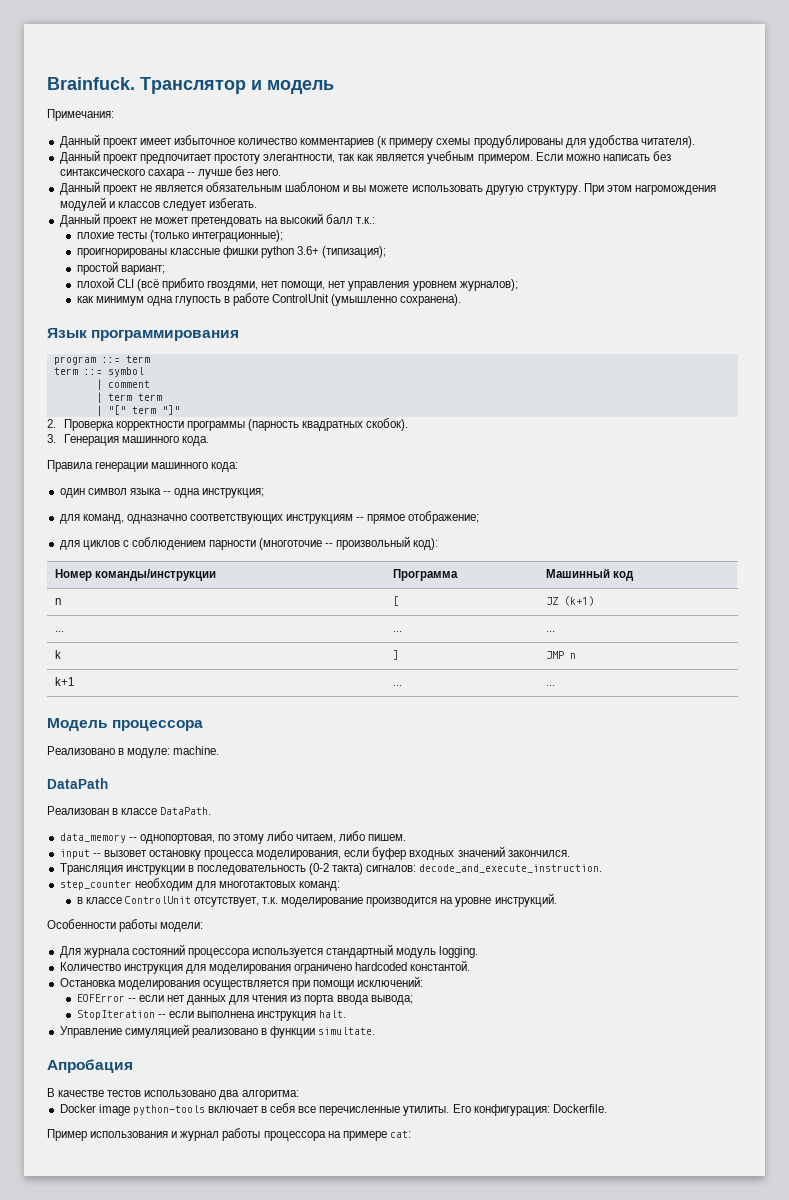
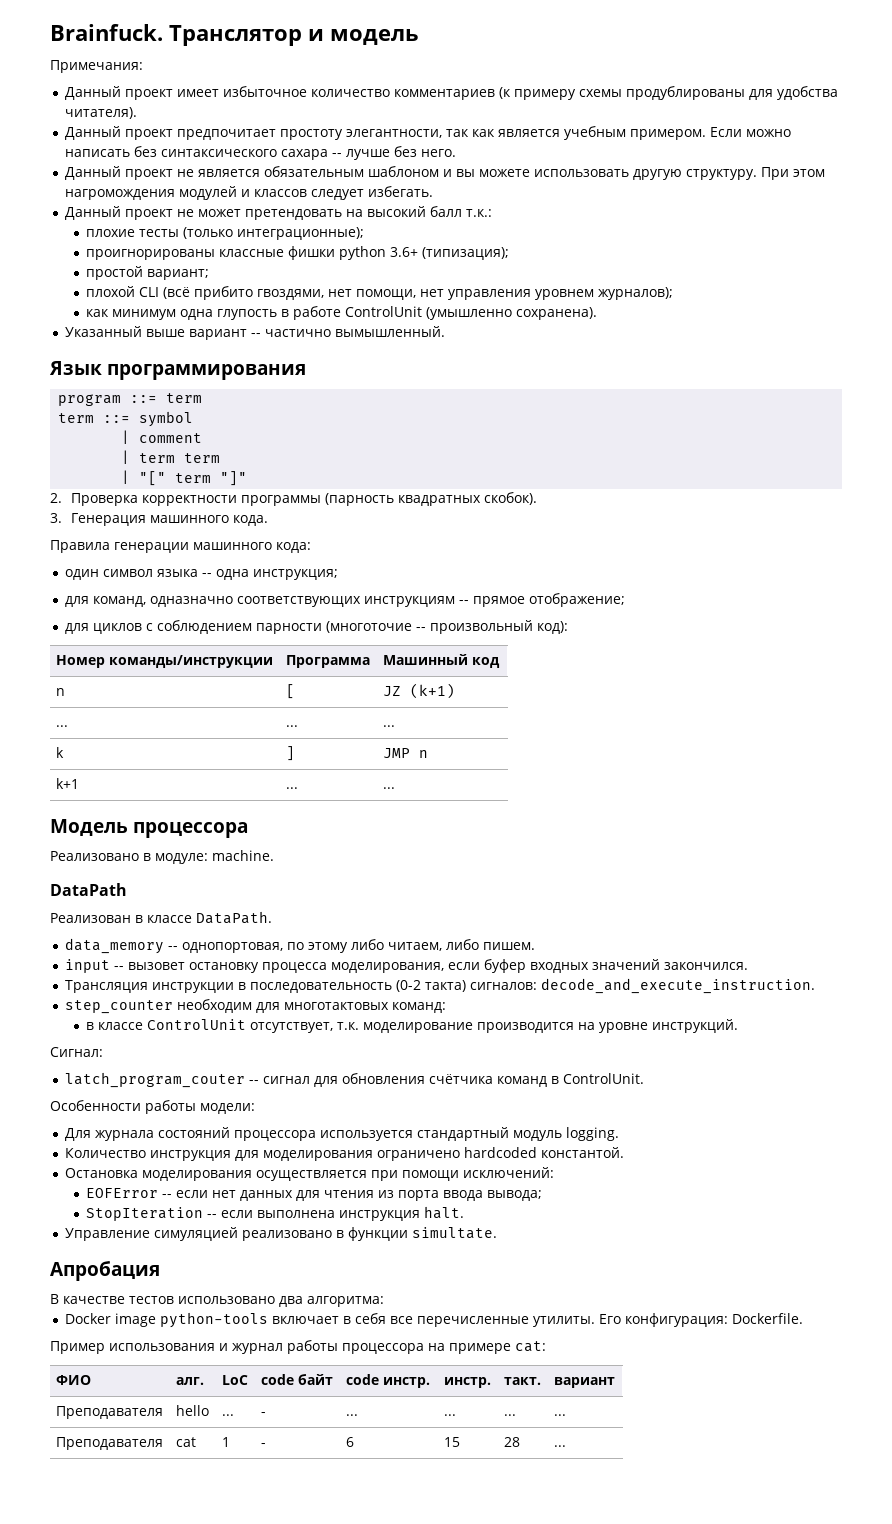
+ Указанный выше вариант -- частично вымышленный.
+ Сигнал:
+ latch_program_couter -- сигнал для обновления счётчика команд в ControlUnit.
+ ФИО | алг. | LoC | code байт | code инстр. | инстр. | такт. | вариант
+ Преподавателя | hello | ... | - | ... | ... | ... | ...
+ Преподавателя | cat | 1 | - | 6 | 15 | 28 | ...

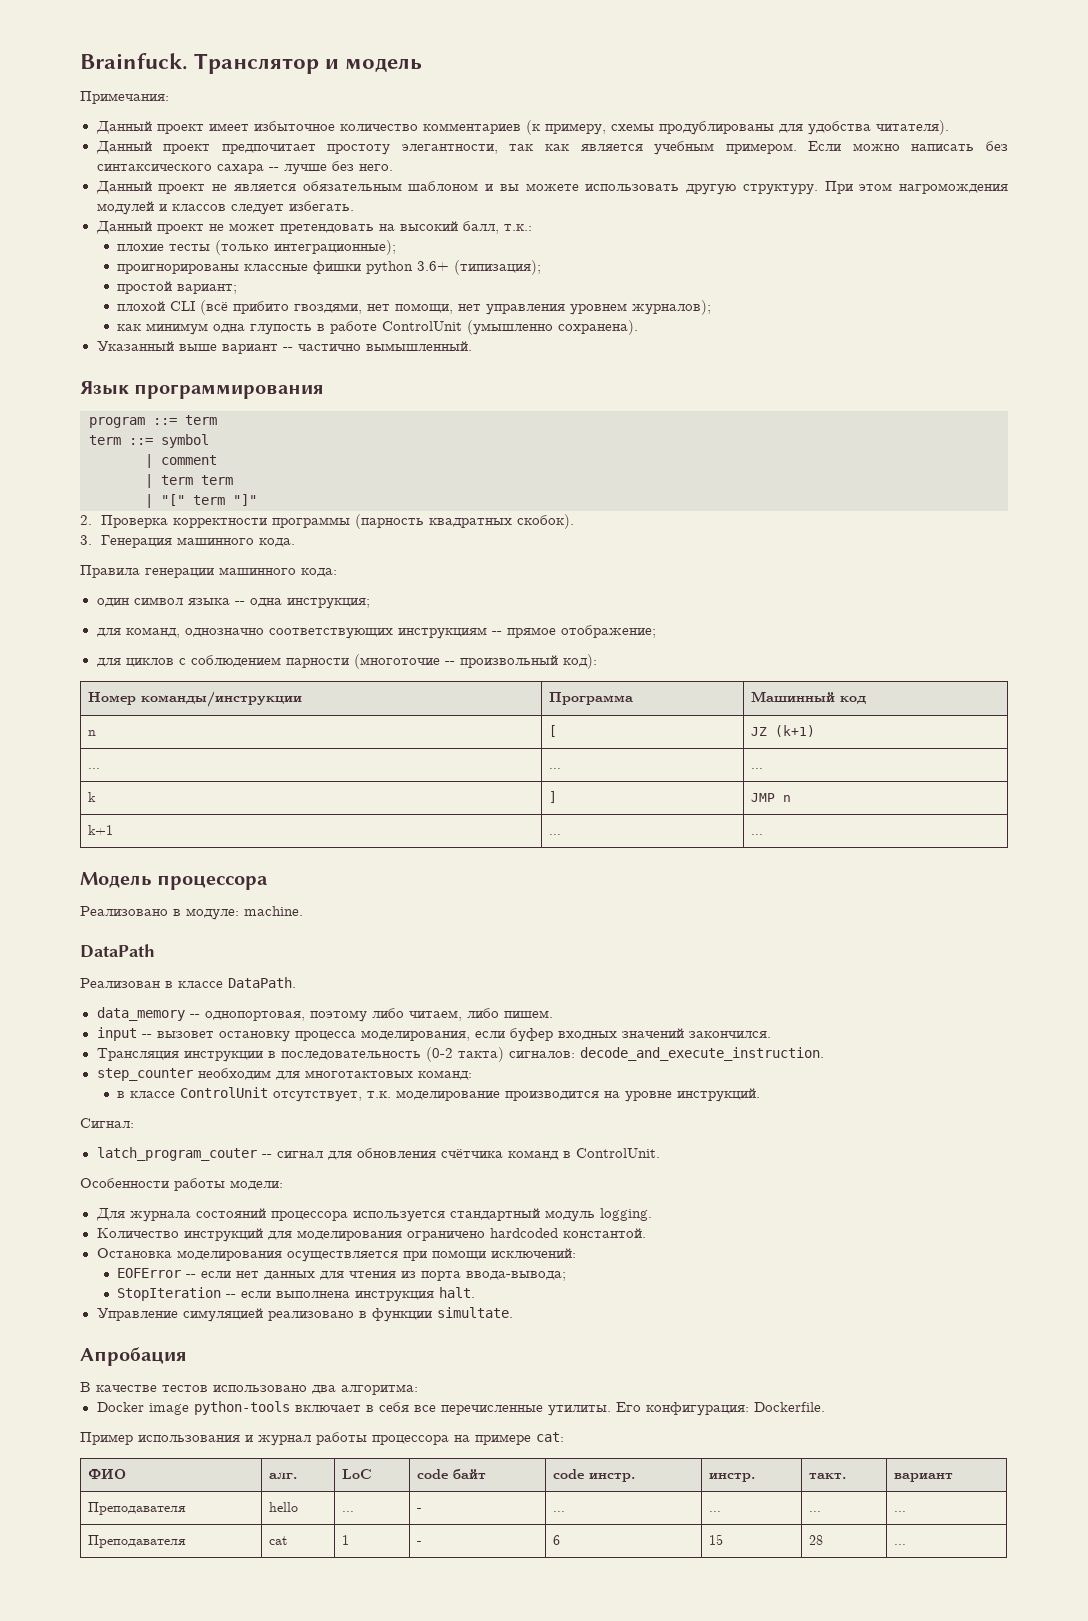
- Данный проект имеет избыточное количество комментариев (к примеру схемы продублированы для удобства читателя).
+ Данный проект имеет избыточное количество комментариев (к примеру, схемы продублированы для удобства читателя).
- Данный проект не может претендовать на высокий балл т.к.:
+ Данный проект не может претендовать на высокий балл, т.к.:
- для команд, одназначно соответствующих инструкциям -- прямое отображение;
+ для команд, однозначно соответствующих инструкциям -- прямое отображение;
- data_memory -- однопортовая, по этому либо читаем, либо пишем.
+ data_memory -- однопортовая, поэтому либо читаем, либо пишем.
- Количество инструкция для моделирования ограничено hardcoded константой.
+ Количество инструкций для моделирования ограничено hardcoded константой.
- EOFError -- если нет данных для чтения из порта ввода вывода;
+ EOFError -- если нет данных для чтения из порта ввода-вывода;

